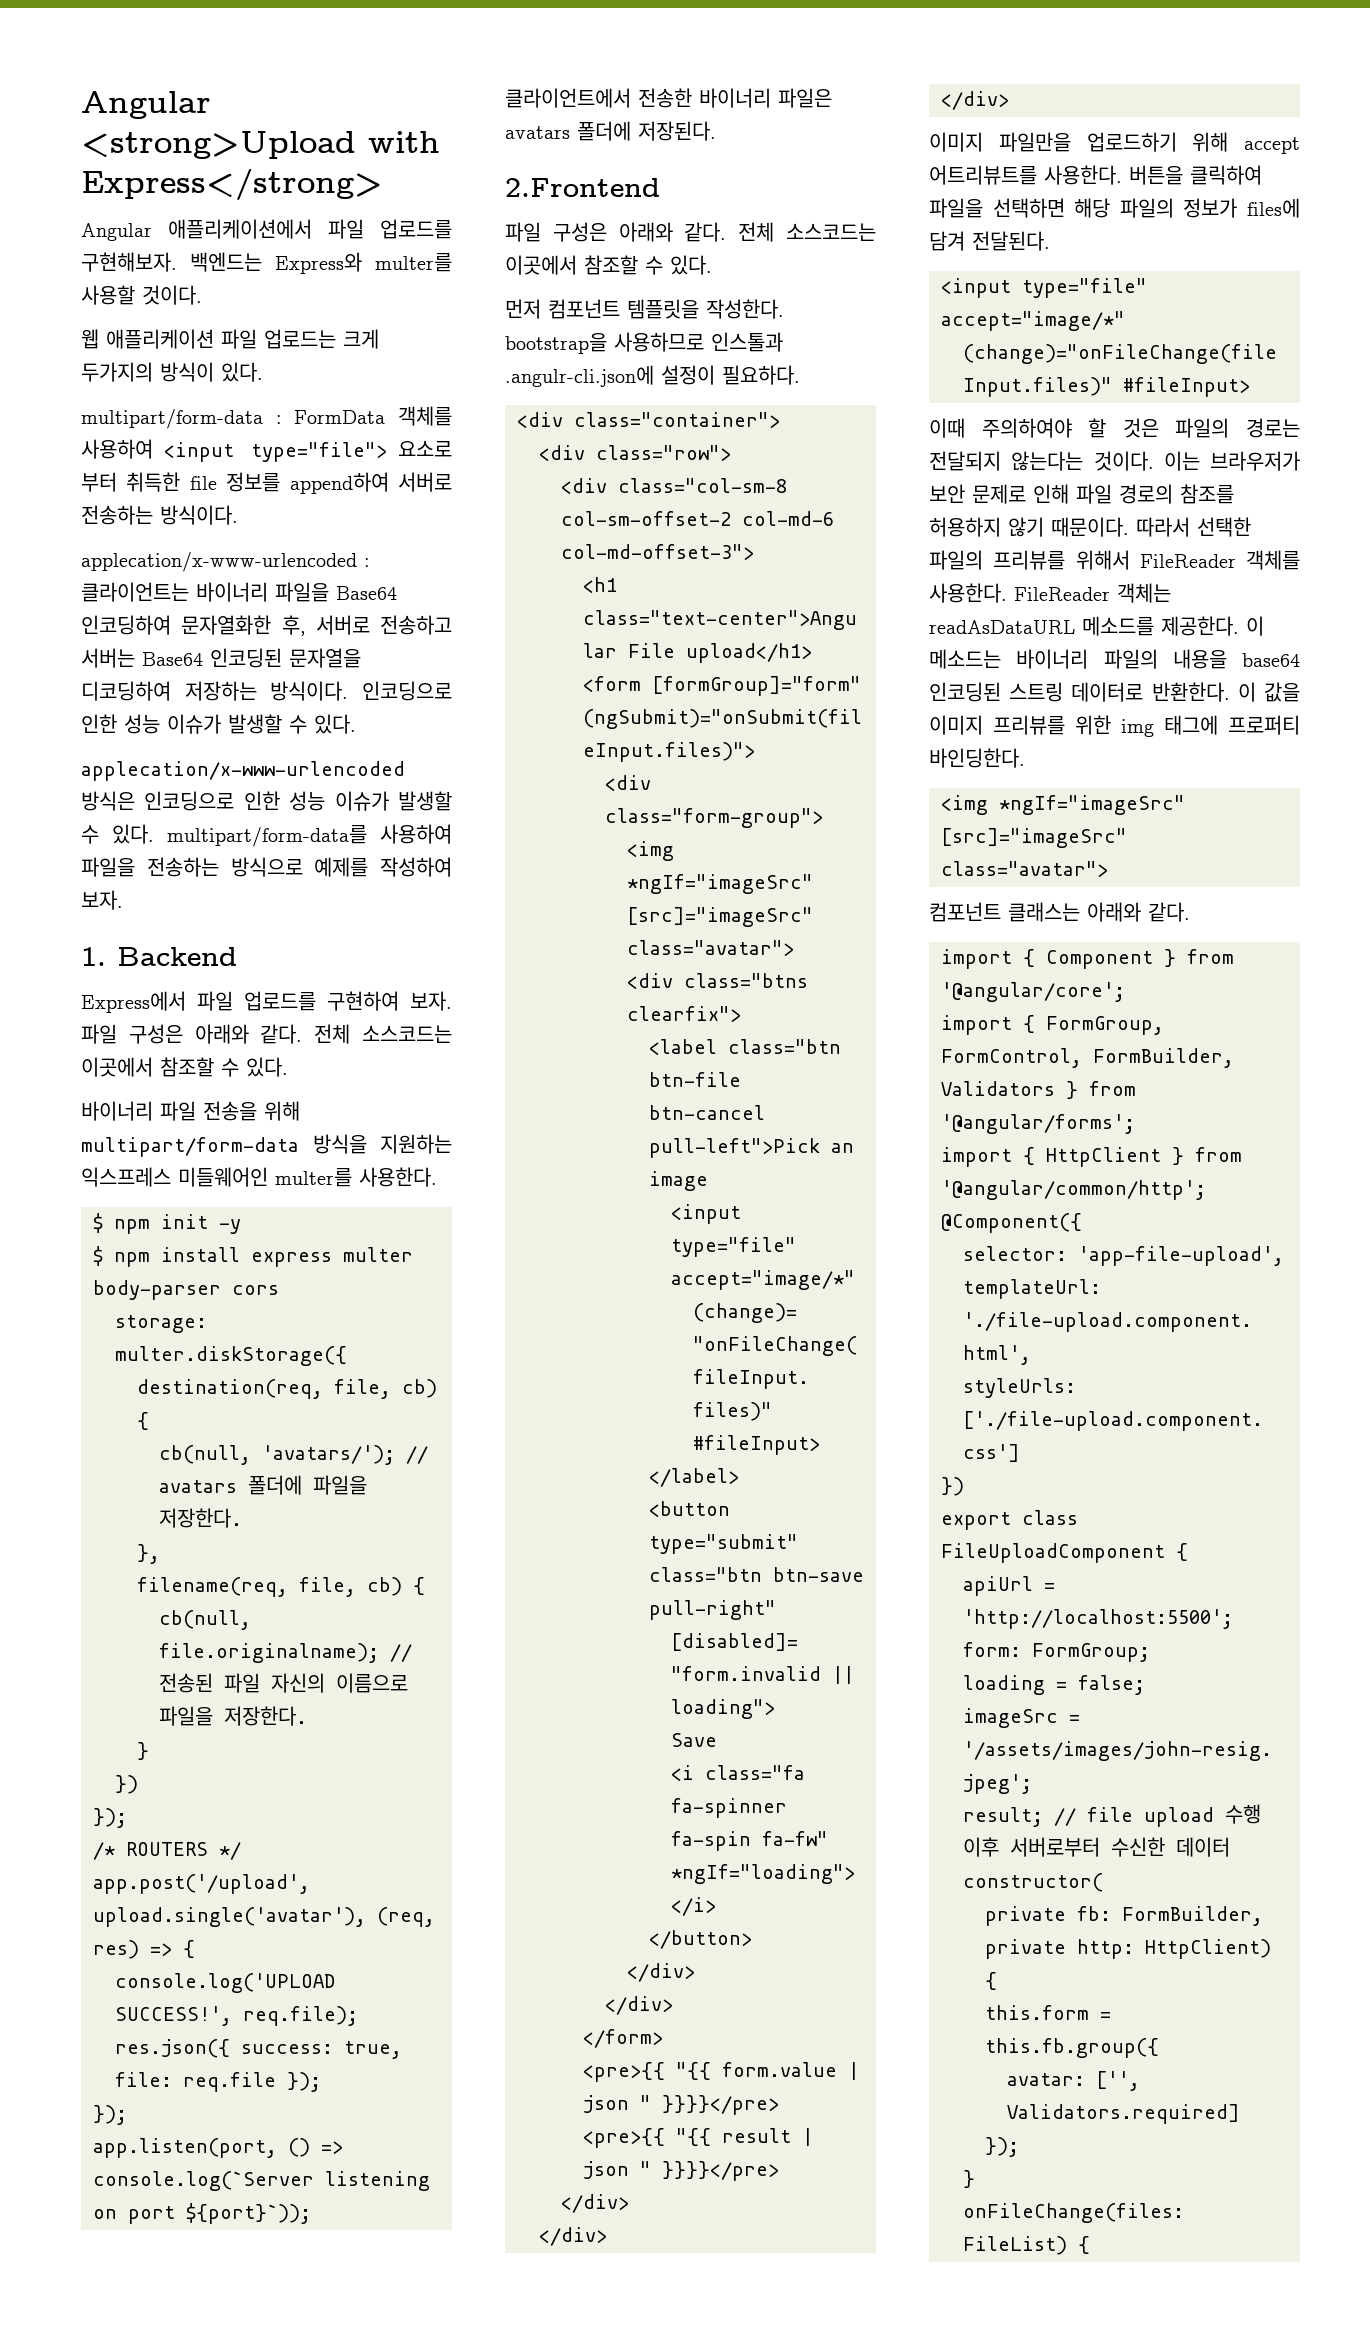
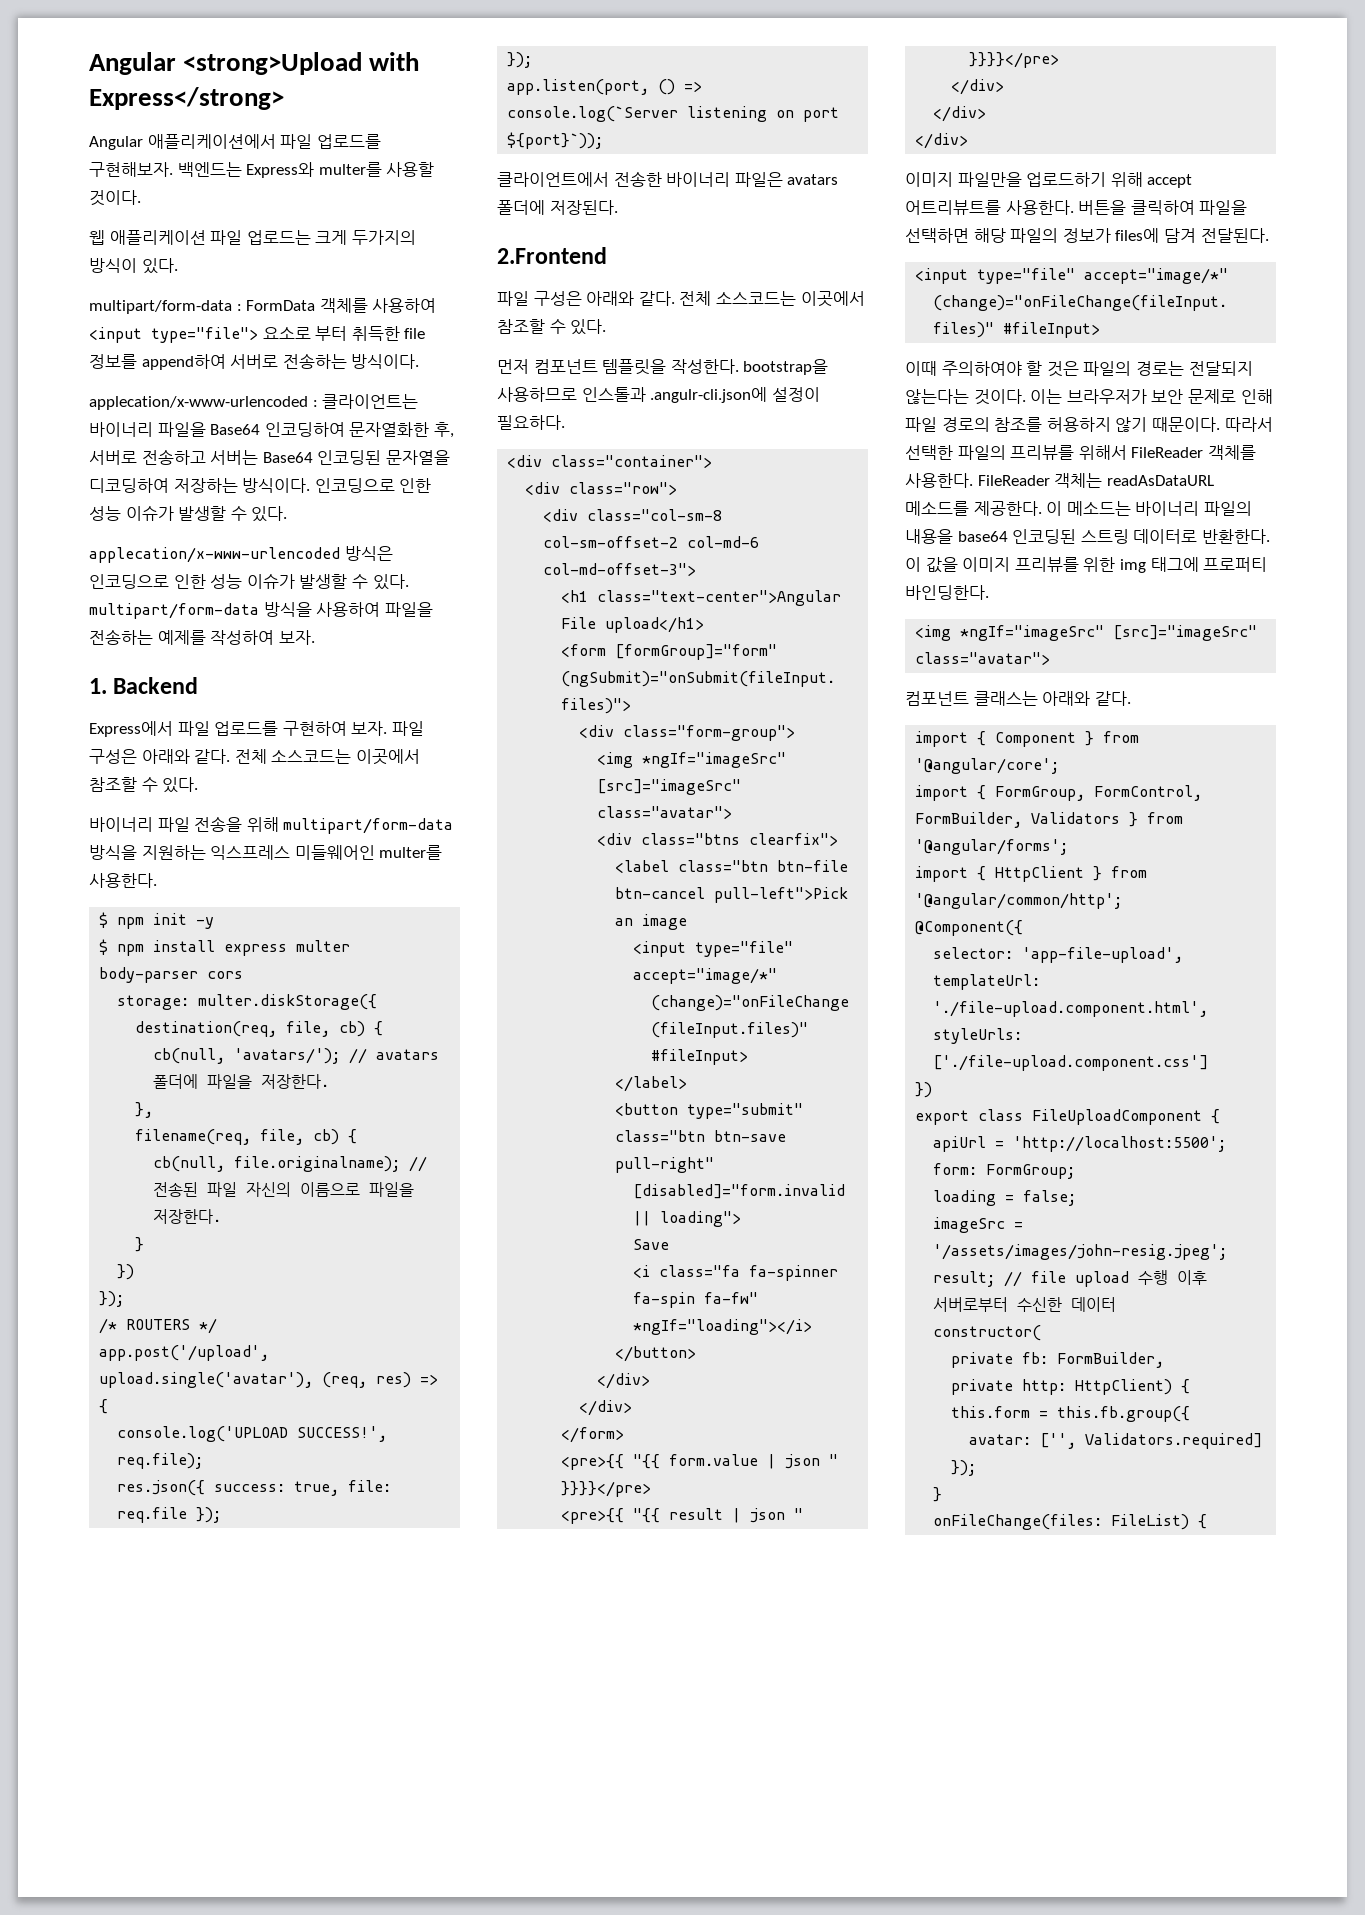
- applecation/x-www-urlencoded 방식은 인코딩으로 인한 성능 이슈가 발생할 수 있다. multipart/form-data를 사용하여 파일을 전송하는 방식으로 예제를 작성하여 보자.
+ applecation/x-www-urlencoded 방식은 인코딩으로 인한 성능 이슈가 발생할 수 있다. multipart/form-data 방식을 사용하여 파일을 전송하는 예제를 작성하여 보자.

